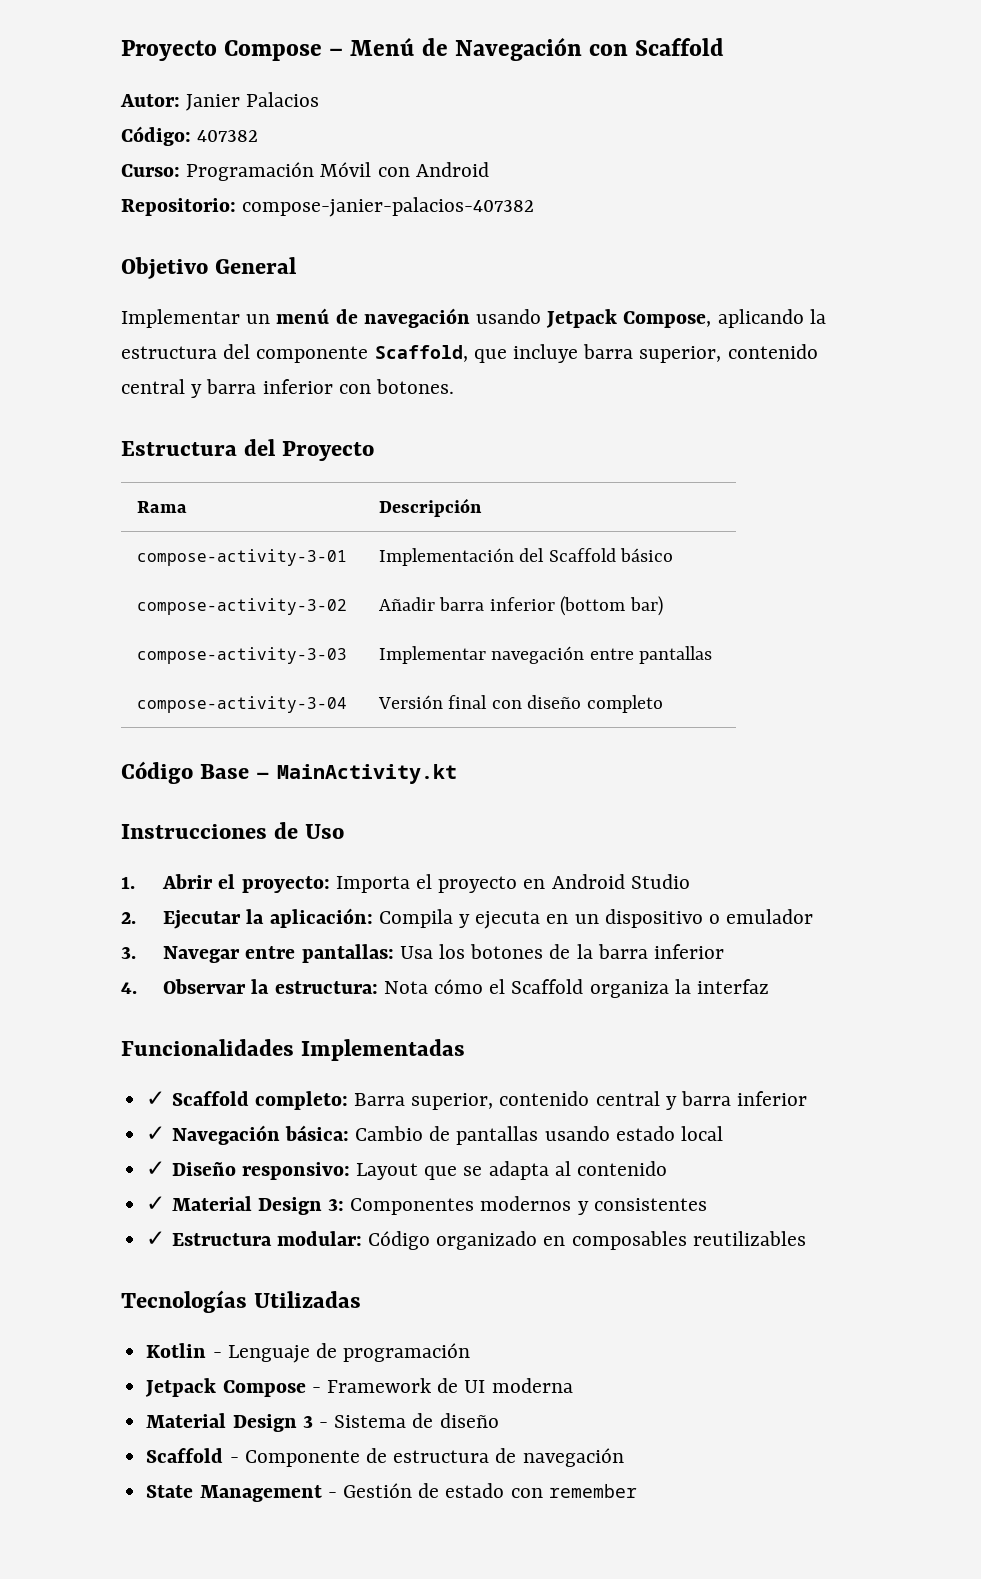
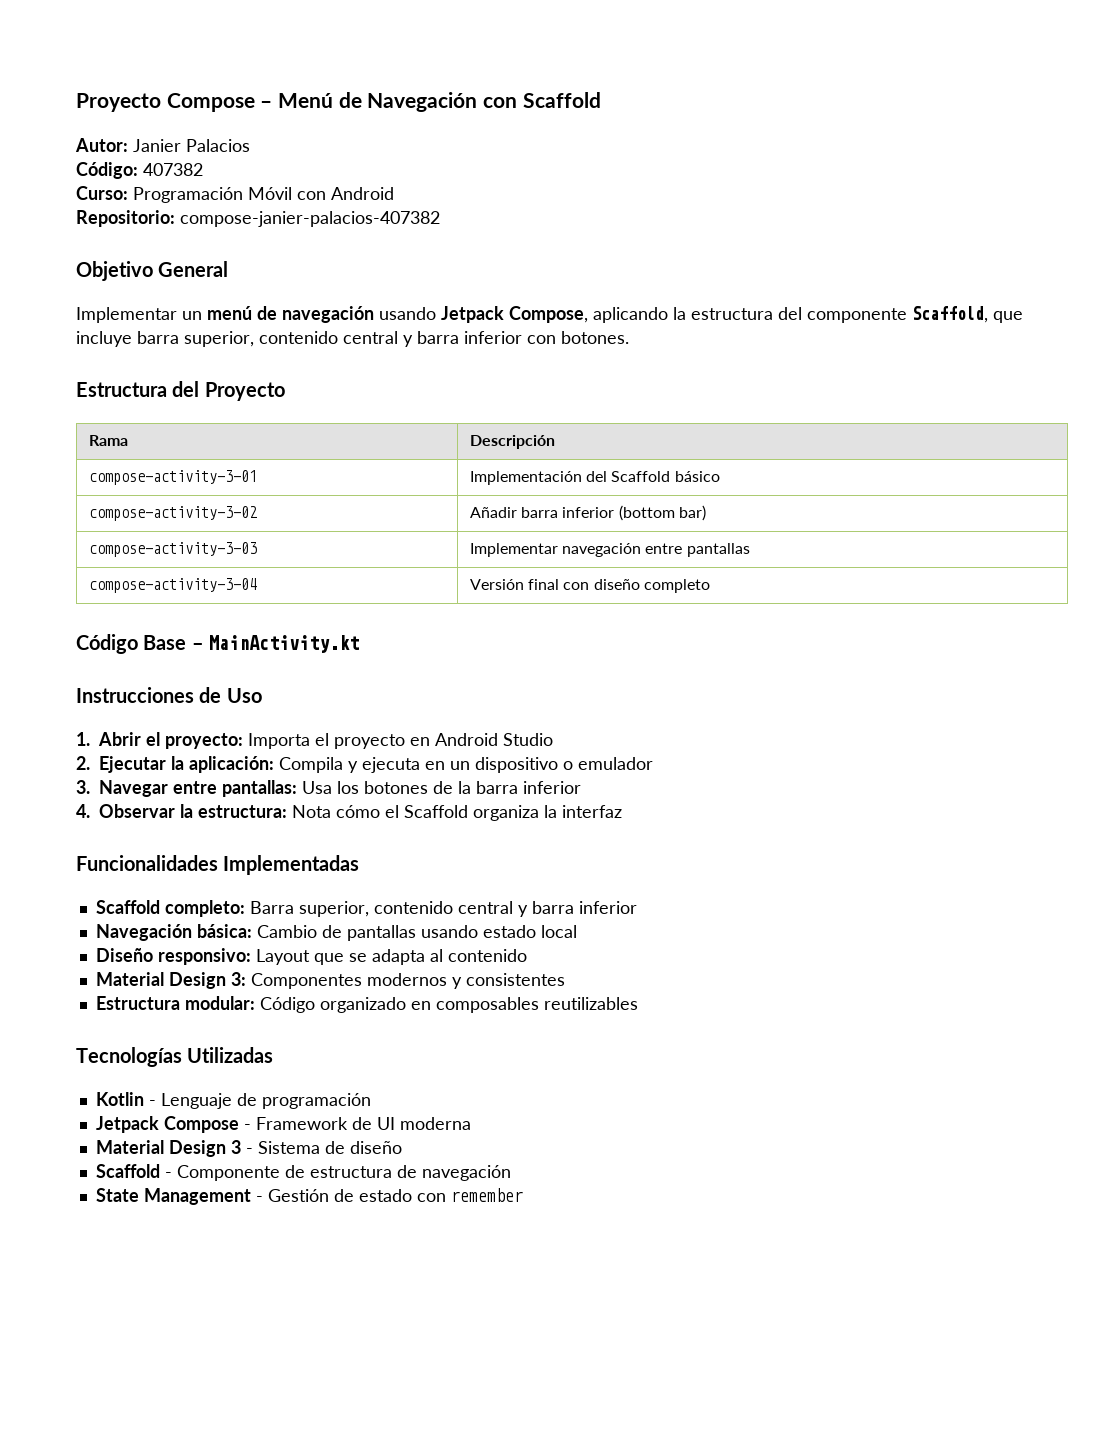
- ✓ Scaffold completo: Barra superior, contenido central y barra inferior
+ Scaffold completo: Barra superior, contenido central y barra inferior
- ✓ Navegación básica: Cambio de pantallas usando estado local
+ Navegación básica: Cambio de pantallas usando estado local
- ✓ Diseño responsivo: Layout que se adapta al contenido
+ Diseño responsivo: Layout que se adapta al contenido
- ✓ Material Design 3: Componentes modernos y consistentes
+ Material Design 3: Componentes modernos y consistentes
- ✓ Estructura modular: Código organizado en composables reutilizables
+ Estructura modular: Código organizado en composables reutilizables

